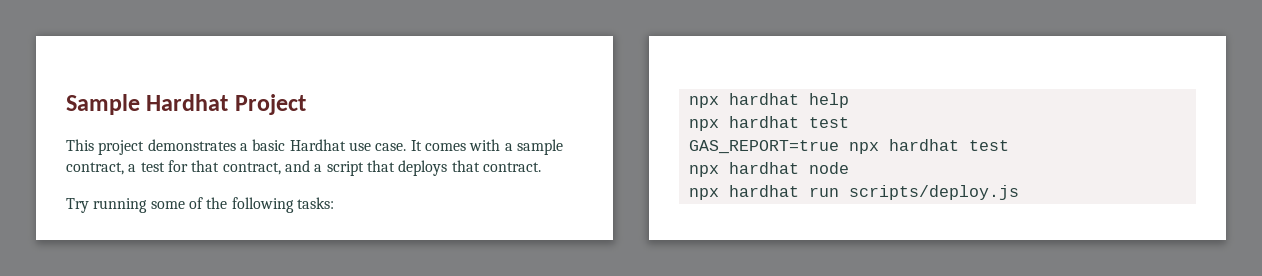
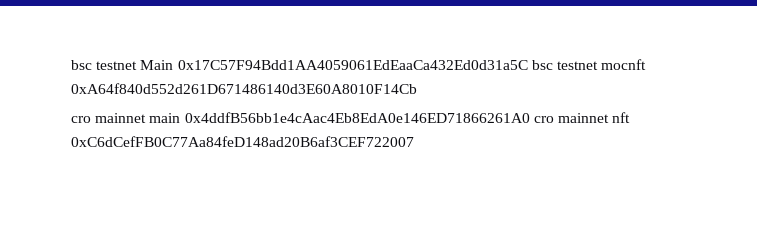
- Sample Hardhat Project
- This project demonstrates a basic Hardhat use case. It comes with a sample contract, a test for that contract, and a script that deploys that contract.
- Try running some of the following tasks:
- npx hardhat help
- npx hardhat test
- GAS_REPORT=true npx hardhat test
- npx hardhat node
- npx hardhat run scripts/deploy.js
+ bsc testnet Main 0x17C57F94Bdd1AA4059061EdEaaCa432Ed0d31a5C bsc testnet mocnft 0xA64f840d552d261D671486140d3E60A8010F14Cb
+ cro mainnet main 0x4ddfB56bb1e4cAac4Eb8EdA0e146ED71866261A0 cro mainnet nft 0xC6dCefFB0C77Aa84feD148ad20B6af3CEF722007

